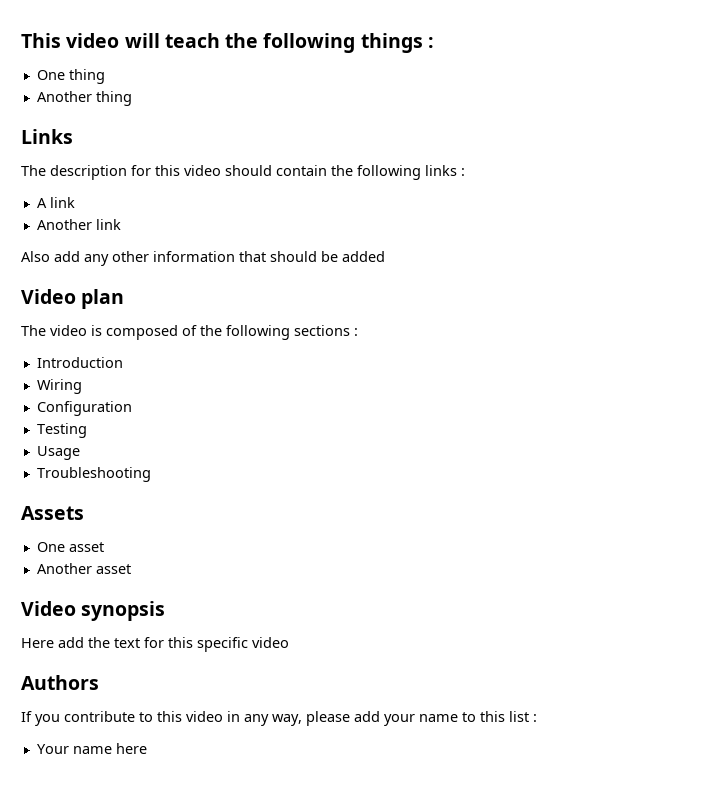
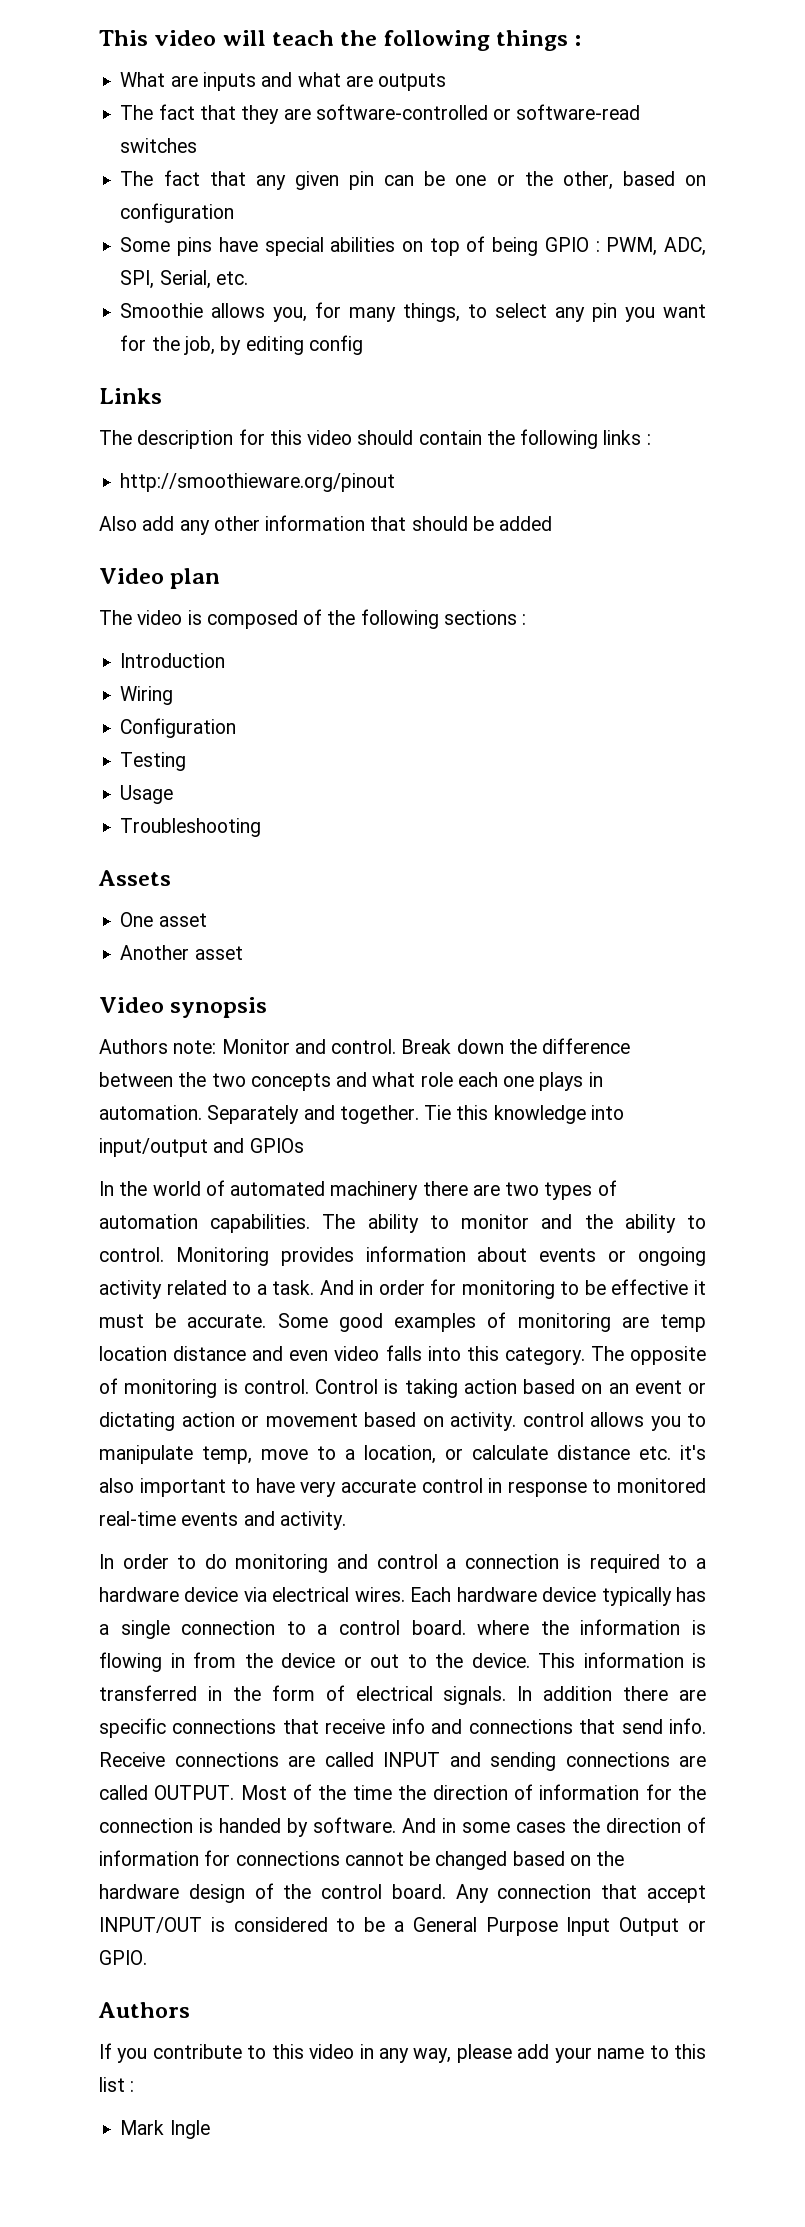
- One thing
- Another thing
+ What are inputs and what are outputs
+ The fact that they are software-controlled or software-read switches
+ The fact that any given pin can be one or the other, based on configuration
+ Some pins have special abilities on top of being GPIO : PWM, ADC, SPI, Serial, etc.
+ Smoothie allows you, for many things, to select any pin you want for the job, by editing config
- A link
- Another link
+ http://smoothieware.org/pinout
- Here add the text for this specific video
+ Authors note: Monitor and control. Break down the difference between the two concepts and what role each one plays in automation. Separately and together. Tie this knowledge into input/output and GPIOs
+ In the world of automated machinery there are two types of automation capabilities. The ability to monitor and the ability to control. Monitoring provides information about events or ongoing activity related to a task. And in order for monitoring to be effective it must be accurate. Some good examples of monitoring are temp location distance and even video falls into this category. The opposite of monitoring is control. Control is taking action based on an event or dictating action or movement based on activity. control allows you to manipulate temp, move to a location, or calculate distance etc. it's also important to have very accurate control in response to monitored real-time events and activity.
+ In order to do monitoring and control a connection is required to a hardware device via electrical wires. Each hardware device typically has a single connection to a control board. where the information is flowing in from the device or out to the device. This information is transferred in the form of electrical signals. In addition there are specific connections that receive info and connections that send info. Receive connections are called INPUT and sending connections are called OUTPUT. Most of the time the direction of information for the connection is handed by software. And in some cases the direction of information for connections cannot be changed based on the hardware design of the control board. Any connection that accept INPUT/OUT is considered to be a General Purpose Input Output or GPIO.
- Your name here
+ Mark Ingle

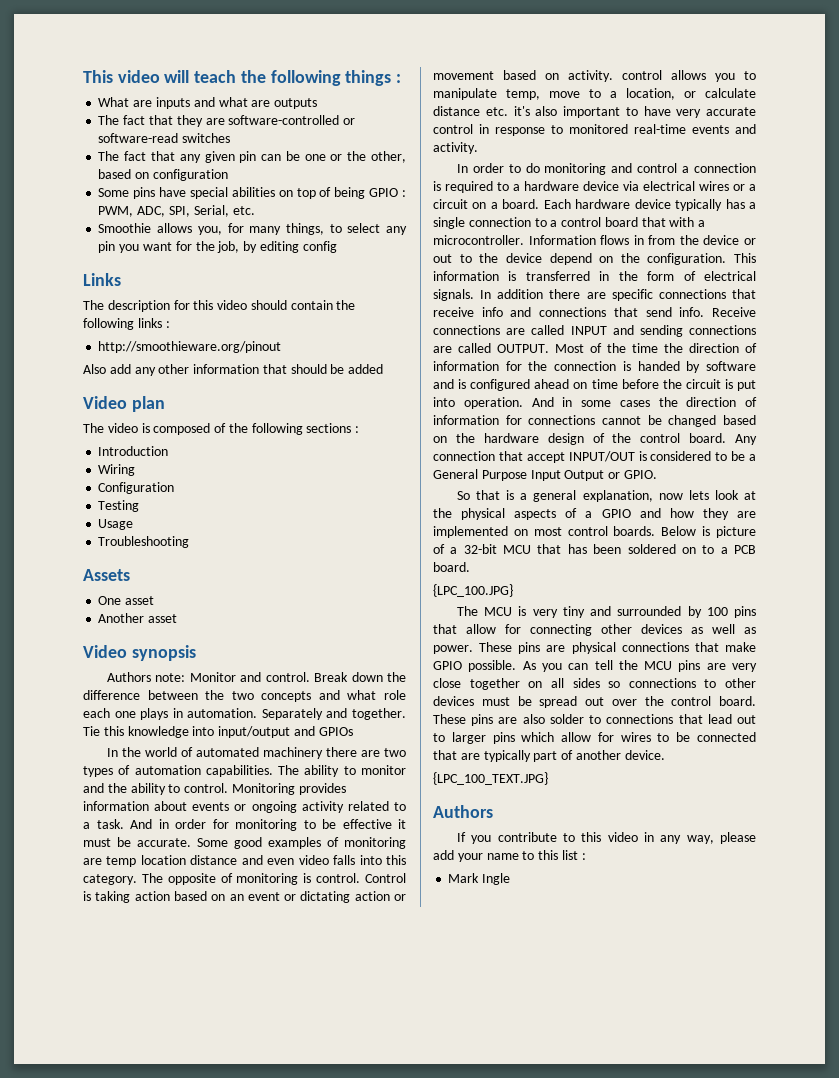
- In order to do monitoring and control a connection is required to a hardware device via electrical wires.
+ In order to do monitoring and control a connection is required to a hardware device via electrical wires or a circuit on a board.
- Each hardware device typically has a single connection to a control board. where the information is flowing in from the device or out to the device.
+ Each hardware device typically has a single connection to a control board that with a microcontroller. Information flows in from the device or out to the device depend on the configuration.
- Most of the time the direction of information for the connection is handed by software.
+ Most of the time the direction of information for the connection is handed by software and is configured ahead on time before the circuit is put into operation.
+ So that is a general explanation, now lets look at the physical aspects of a GPIO and how they are implemented on most control boards. Below is picture of a 32-bit MCU that has been soldered on to a PCB board.
+ {LPC_100.JPG}
+ The MCU is very tiny and surrounded by 100 pins that allow for connecting other devices as well as power. These pins are physical connections that make GPIO possible. As you can tell the MCU pins are very close together on all sides so connections to other devices must be spread out over the control board. These pins are also solder to connections that lead out to larger pins which allow for wires to be connected that are typically part of another device.
+ {LPC_100_TEXT.JPG}

